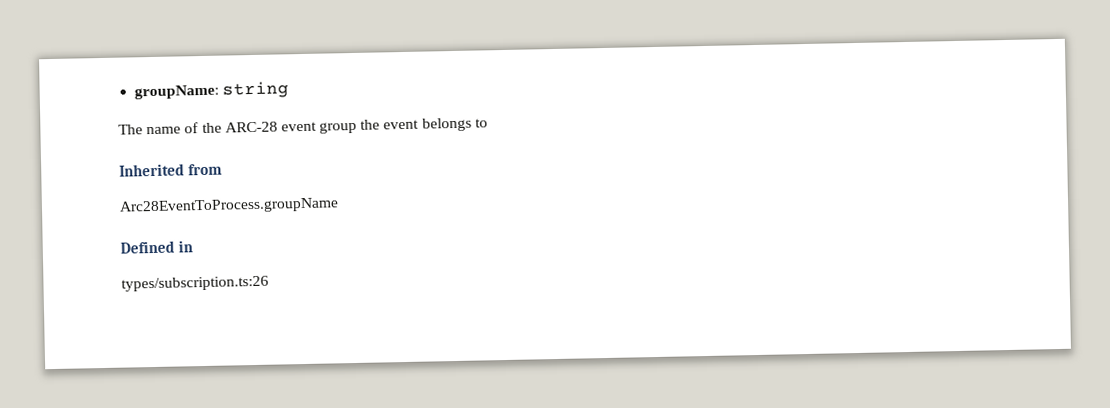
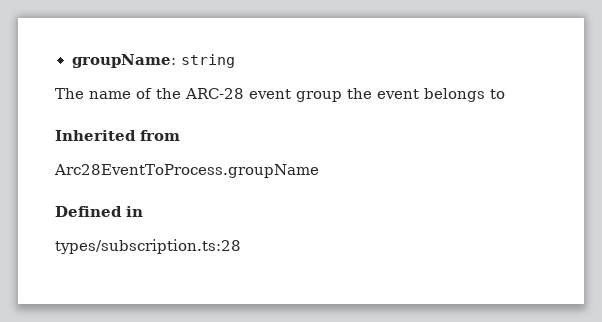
- types/subscription.ts:26
+ types/subscription.ts:28

